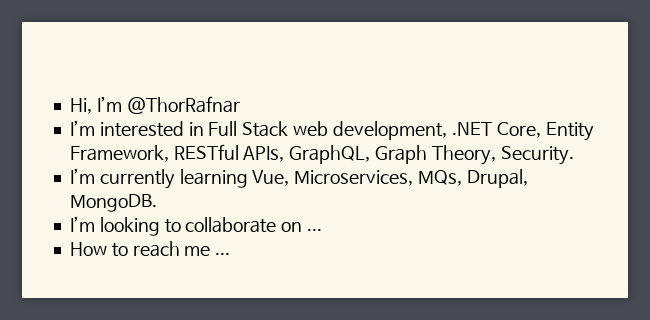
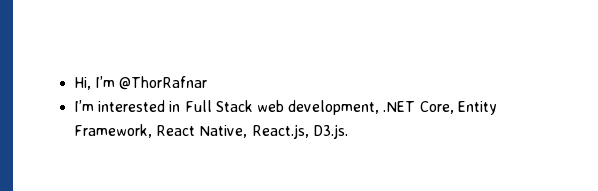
- I’m interested in Full Stack web development, .NET Core, Entity Framework, RESTful APIs, GraphQL, Graph Theory, Security.
- I’m currently learning Vue, Microservices, MQs, Drupal, MongoDB.
- I’m looking to collaborate on ...
- How to reach me ...
+ I’m interested in Full Stack web development, .NET Core, Entity Framework, React Native, React.js, D3.js.

